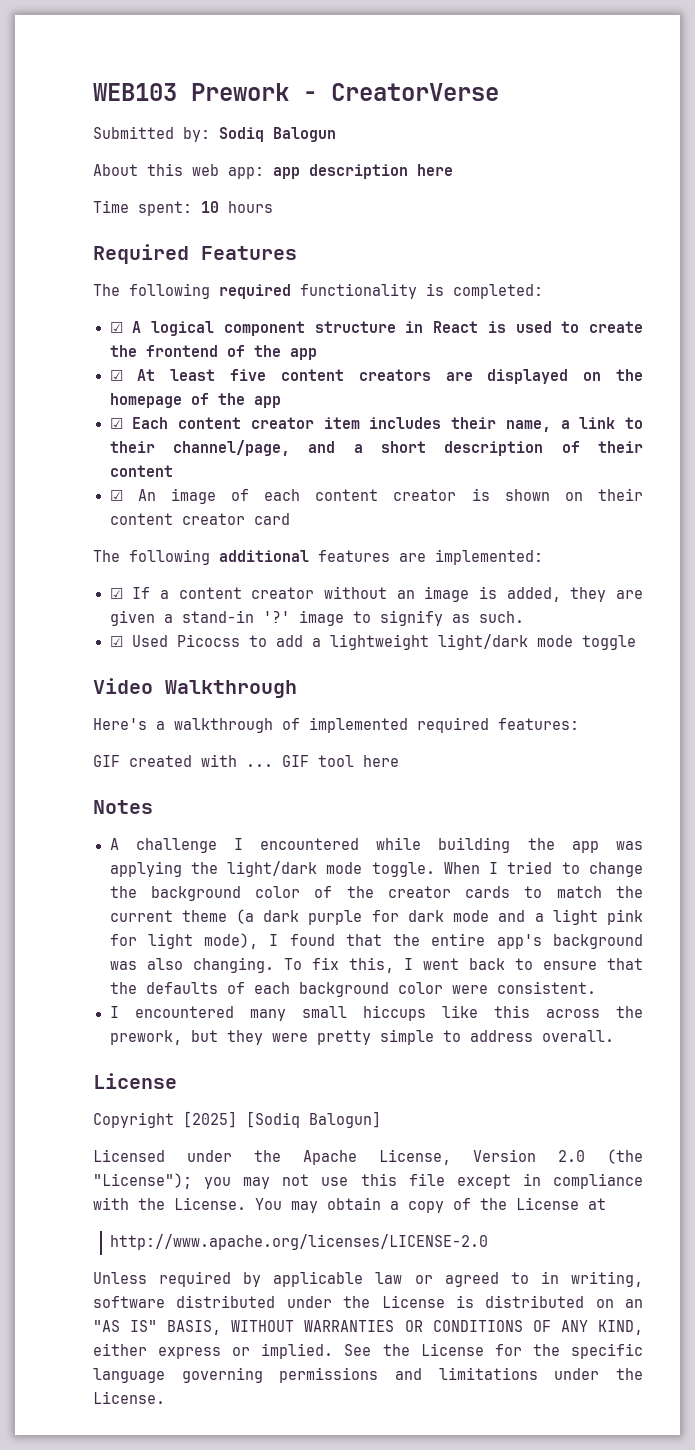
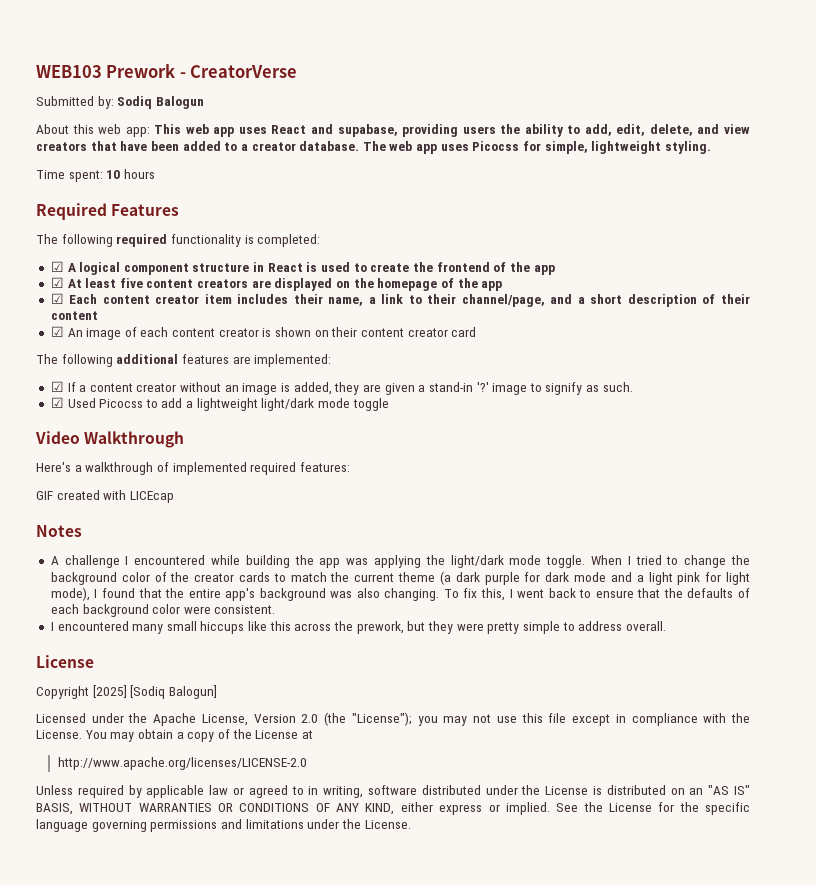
- About this web app: app description here
+ About this web app: This web app uses React and supabase, providing users the ability to add, edit, delete, and view creators that have been added to a creator database. The web app uses Picocss for simple, lightweight styling.
- GIF created with ... GIF tool here
+ GIF created with LICEcap

